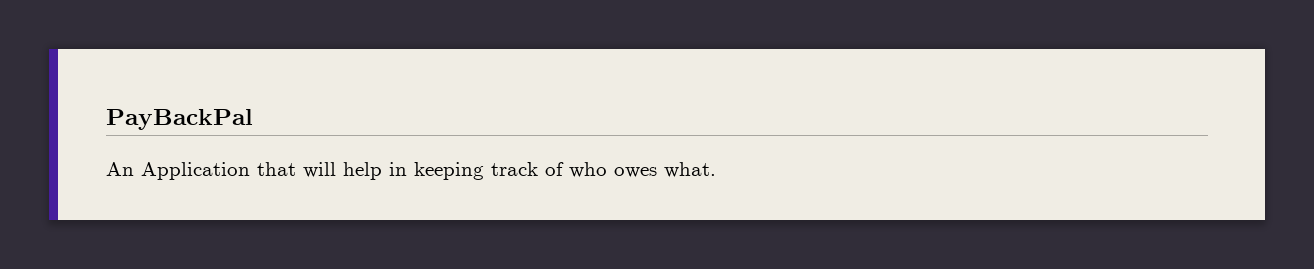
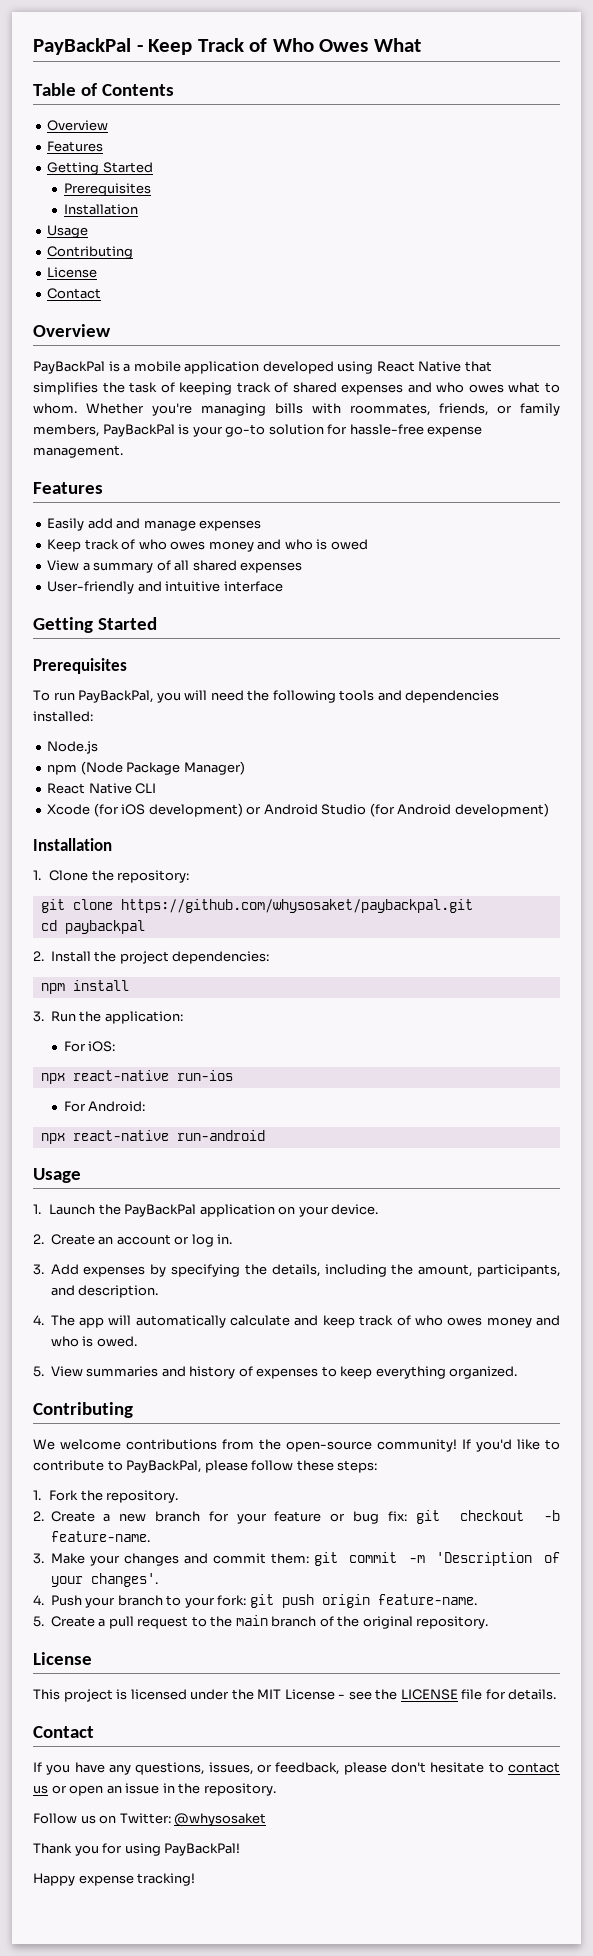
- PayBackPal
- An Application that will help in keeping track of who owes what.
+ PayBackPal - Keep Track of Who Owes What
+ Table of Contents
+ Overview
+ Features
+ Getting Started
+ Prerequisites
+ Installation
+ Usage
+ Contributing
+ License
+ Contact
+ Overview
+ PayBackPal is a mobile application developed using React Native that simplifies the task of keeping track of shared expenses and who owes what to whom. Whether you're managing bills with roommates, friends, or family members, PayBackPal is your go-to solution for hassle-free expense management.
+ Features
+ Easily add and manage expenses
+ Keep track of who owes money and who is owed
+ View a summary of all shared expenses
+ User-friendly and intuitive interface
+ Getting Started
+ Prerequisites
+ To run PayBackPal, you will need the following tools and dependencies installed:
+ Node.js
+ npm (Node Package Manager)
+ React Native CLI
+ Xcode (for iOS development) or Android Studio (for Android development)
+ Installation
+ 1. Clone the repository:
+ git clone https://github.com/whysosaket/paybackpal.git
+ cd paybackpal
+ 2. Install the project dependencies:
+ npm install
+ 3. Run the application:
+ For iOS:
+ npx react-native run-ios
+ For Android:
+ npx react-native run-android
+ Usage
+ 1. Launch the PayBackPal application on your device.
+ 2. Create an account or log in.
+ 3. Add expenses by specifying the details, including the amount, participants, and description.
+ 4. The app will automatically calculate and keep track of who owes money and who is owed.
+ 5. View summaries and history of expenses to keep everything organized.
+ Contributing
+ We welcome contributions from the open-source community! If you'd like to contribute to PayBackPal, please follow these steps:
+ 1. Fork the repository.
+ 2. Create a new branch for your feature or bug fix: git checkout -b feature-name.
+ 3. Make your changes and commit them: git commit -m 'Description of your changes'.
+ 4. Push your branch to your fork: git push origin feature-name.
+ 5. Create a pull request to the main branch of the original repository.
+ License
+ This project is licensed under the MIT License - see the LICENSE file for details.
+ Contact
+ If you have any questions, issues, or feedback, please don't hesitate to contact us or open an issue in the repository.
+ Follow us on Twitter: @whysosaket
+ Thank you for using PayBackPal!
+ Happy expense tracking!

